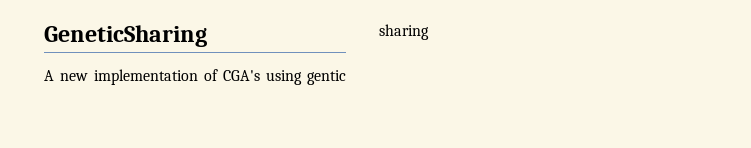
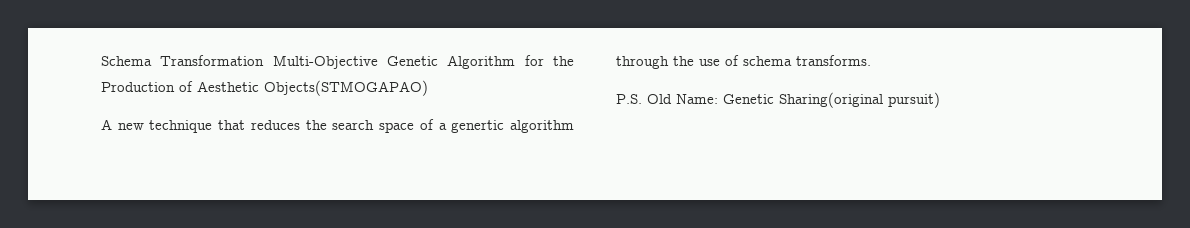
- GeneticSharing
- A new implementation of CGA's using gentic sharing
+ Schema Transformation Multi-Objective Genetic Algorithm for the Production of Aesthetic Objects(STMOGAPAO)
+ A new technique that reduces the search space of a genertic algorithm through the use of schema transforms.
+ P.S. Old Name: Genetic Sharing(original pursuit)

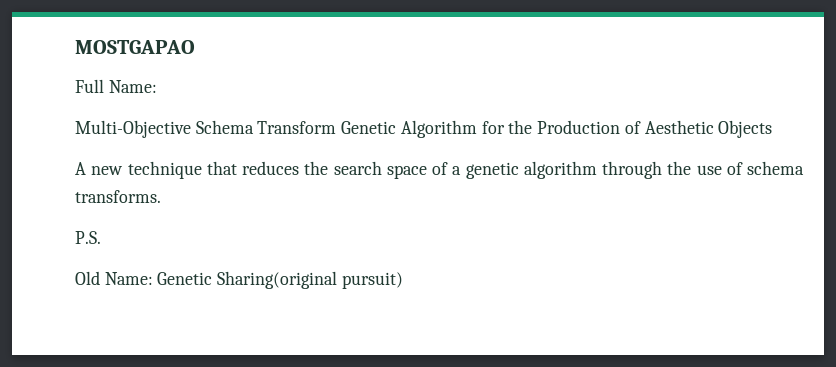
- Schema Transformation Multi-Objective Genetic Algorithm for the Production of Aesthetic Objects(STMOGAPAO)
+ MOSTGAPAO
+ Full Name:
+ Multi-Objective Schema Transform Genetic Algorithm for the Production of Aesthetic Objects
- A new technique that reduces the search space of a genertic algorithm through the use of schema transforms.
+ A new technique that reduces the search space of a genetic algorithm through the use of schema transforms.
- P.S. Old Name: Genetic Sharing(original pursuit)
+ P.S.
+ Old Name: Genetic Sharing(original pursuit)

